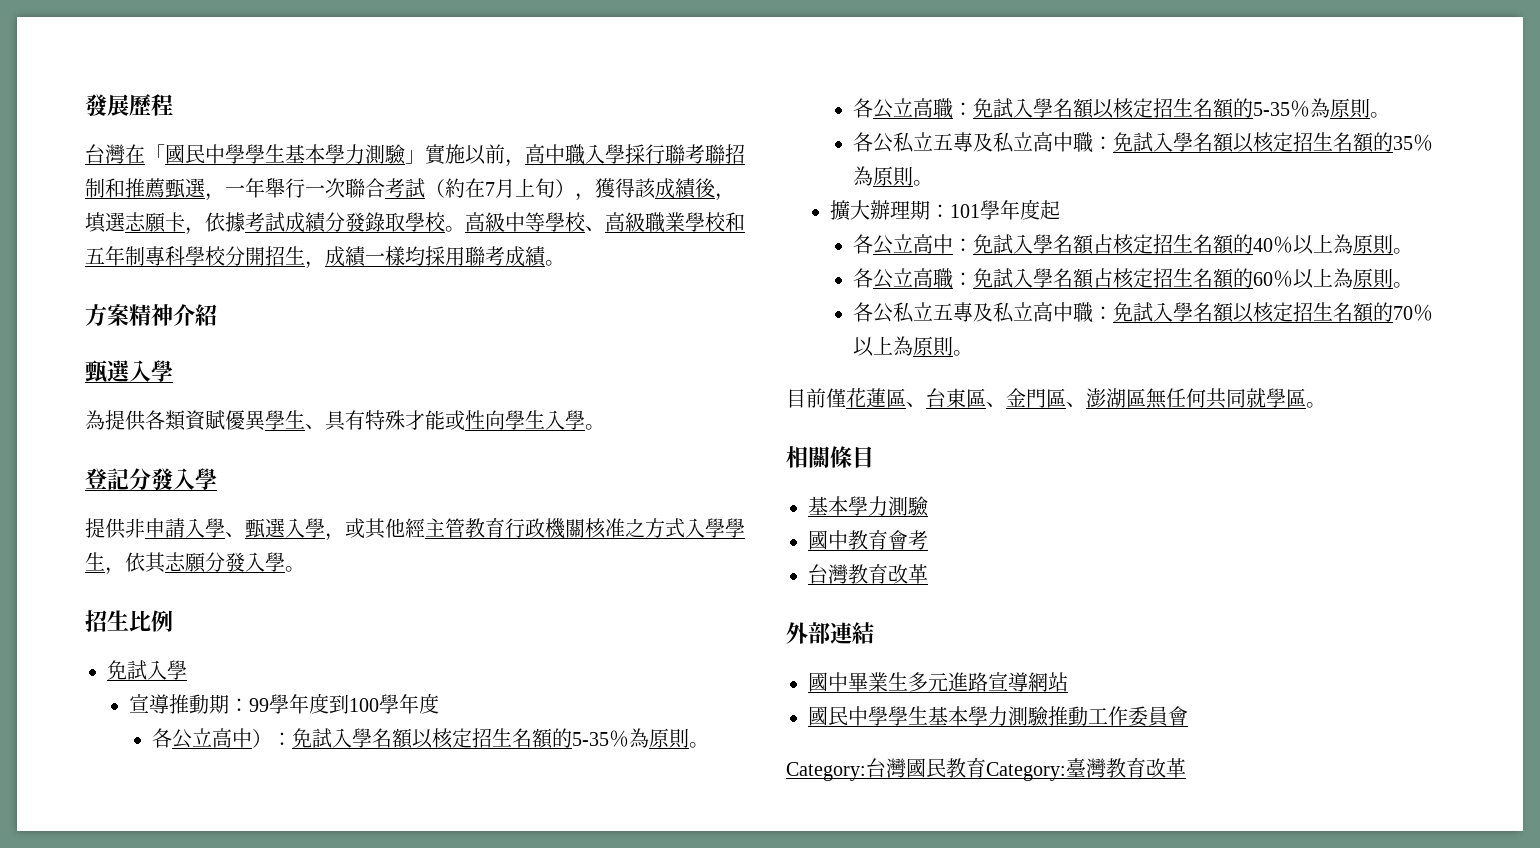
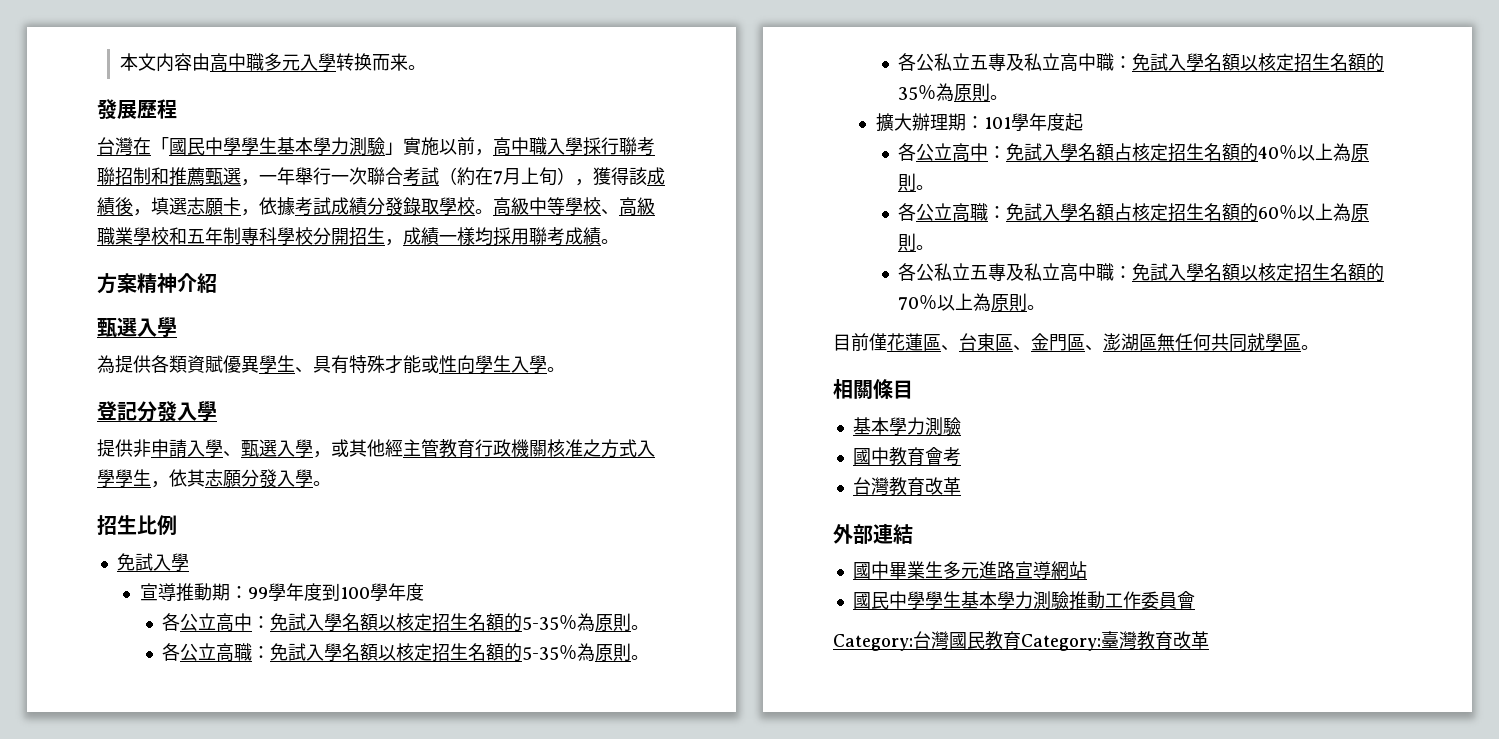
+ 本文内容由高中職多元入學转换而来。
- 各公立高中）：免試入學名額以核定招生名額的5-35％為原則。
+ 各公立高中：免試入學名額以核定招生名額的5-35％為原則。

